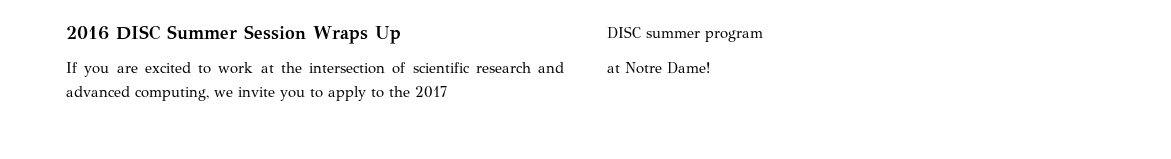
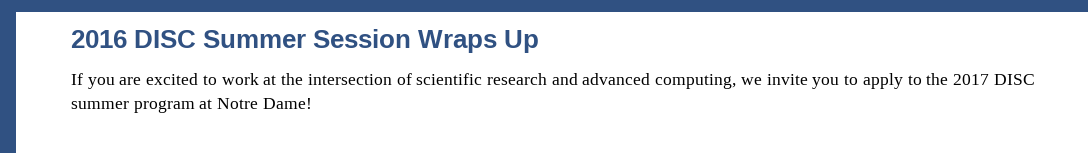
- If you are excited to work at the intersection of scientific research and advanced computing, we invite you to apply to the 2017
- DISC summer program
- at Notre Dame!
+ If you are excited to work at the intersection of scientific research and advanced computing, we invite you to apply to the 2017 DISC summer program at Notre Dame!

